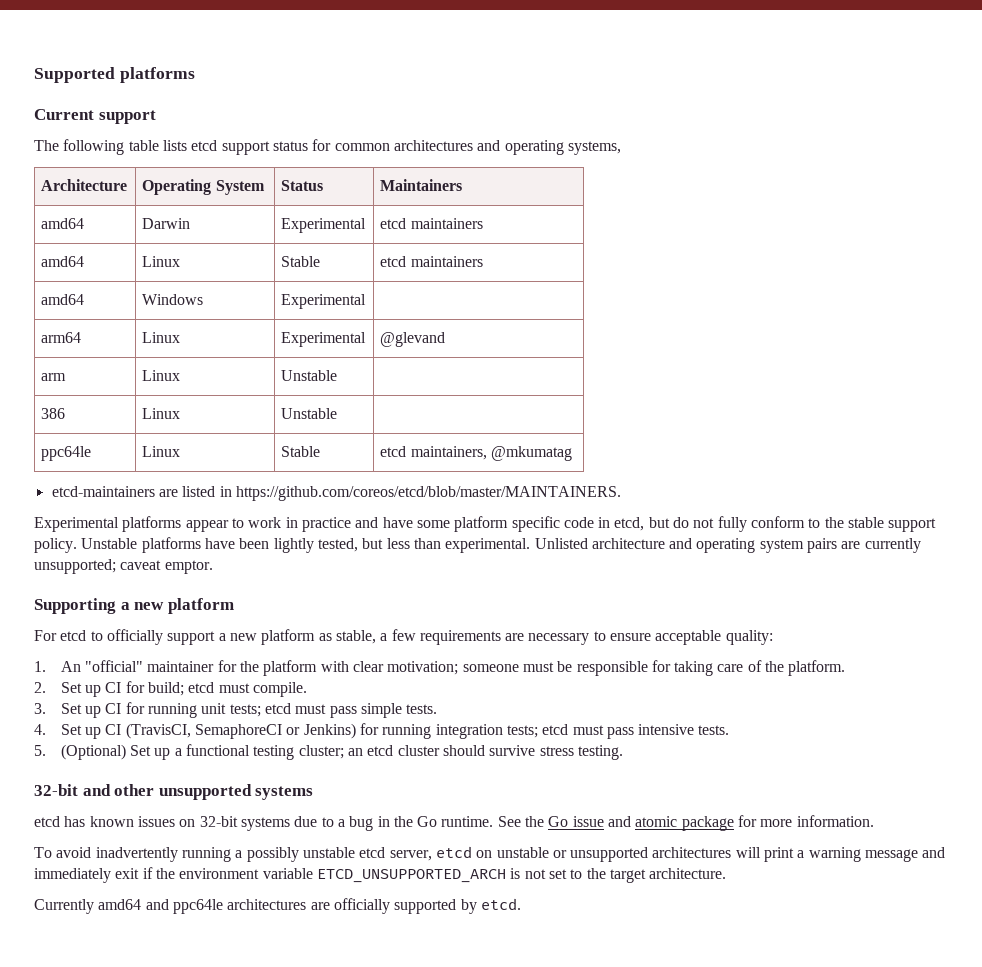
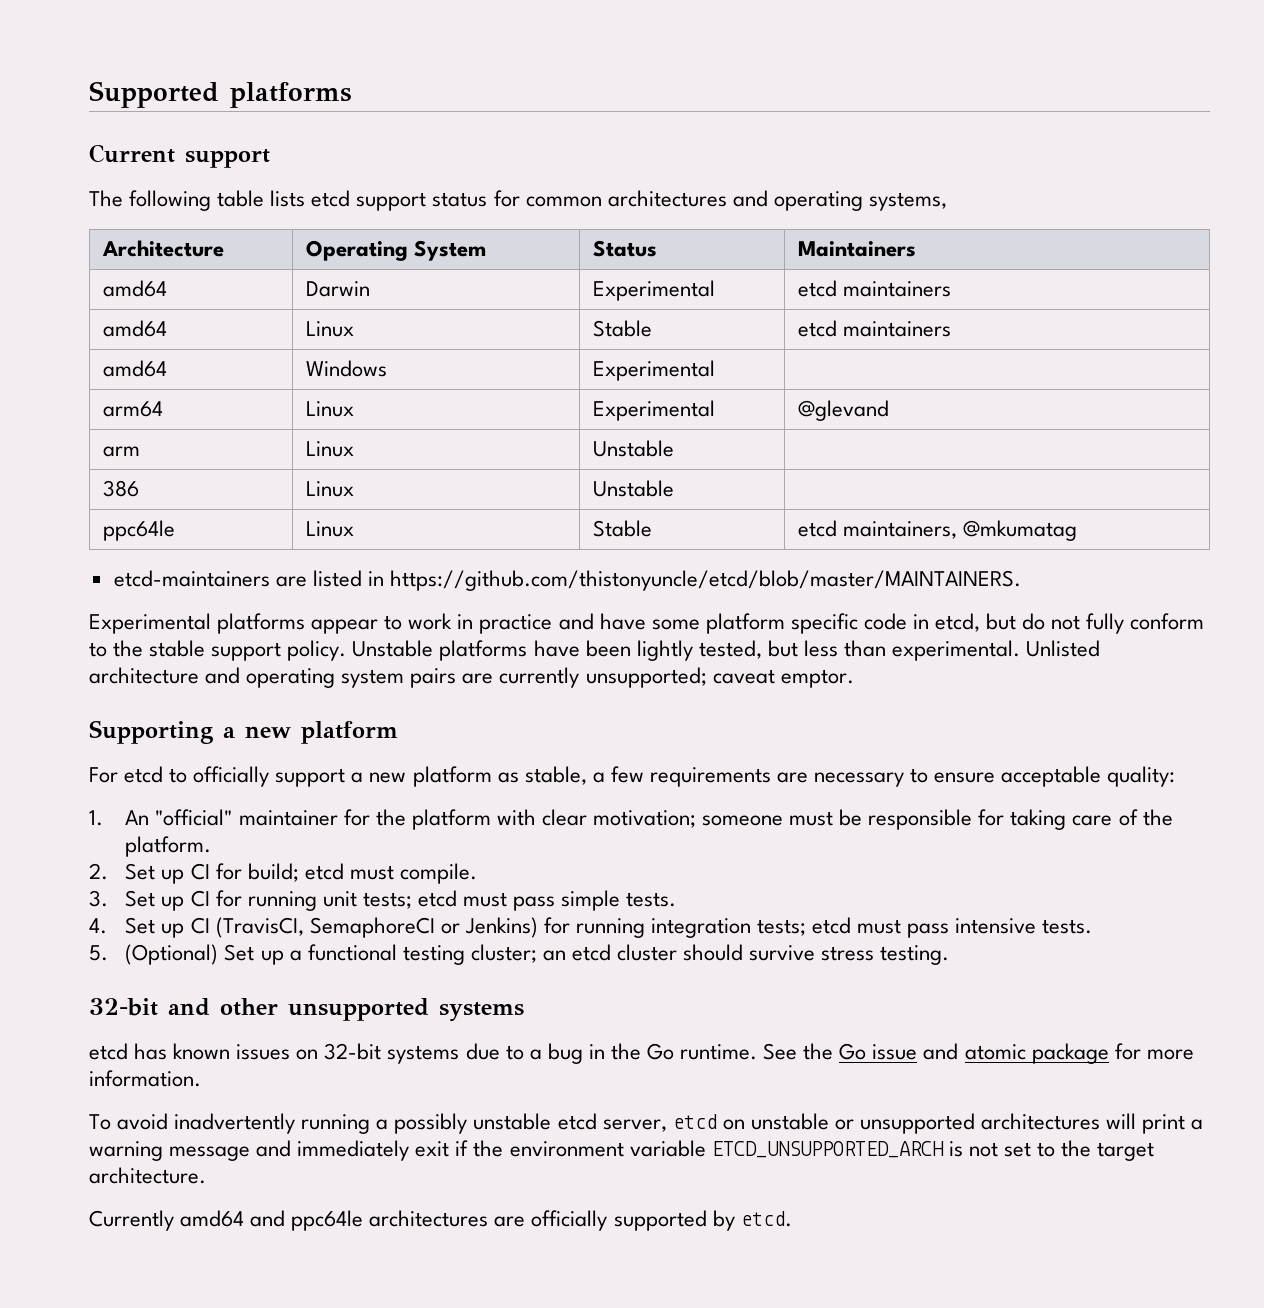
- etcd-maintainers are listed in https://github.com/coreos/etcd/blob/master/MAINTAINERS.
+ etcd-maintainers are listed in https://github.com/thistonyuncle/etcd/blob/master/MAINTAINERS.

